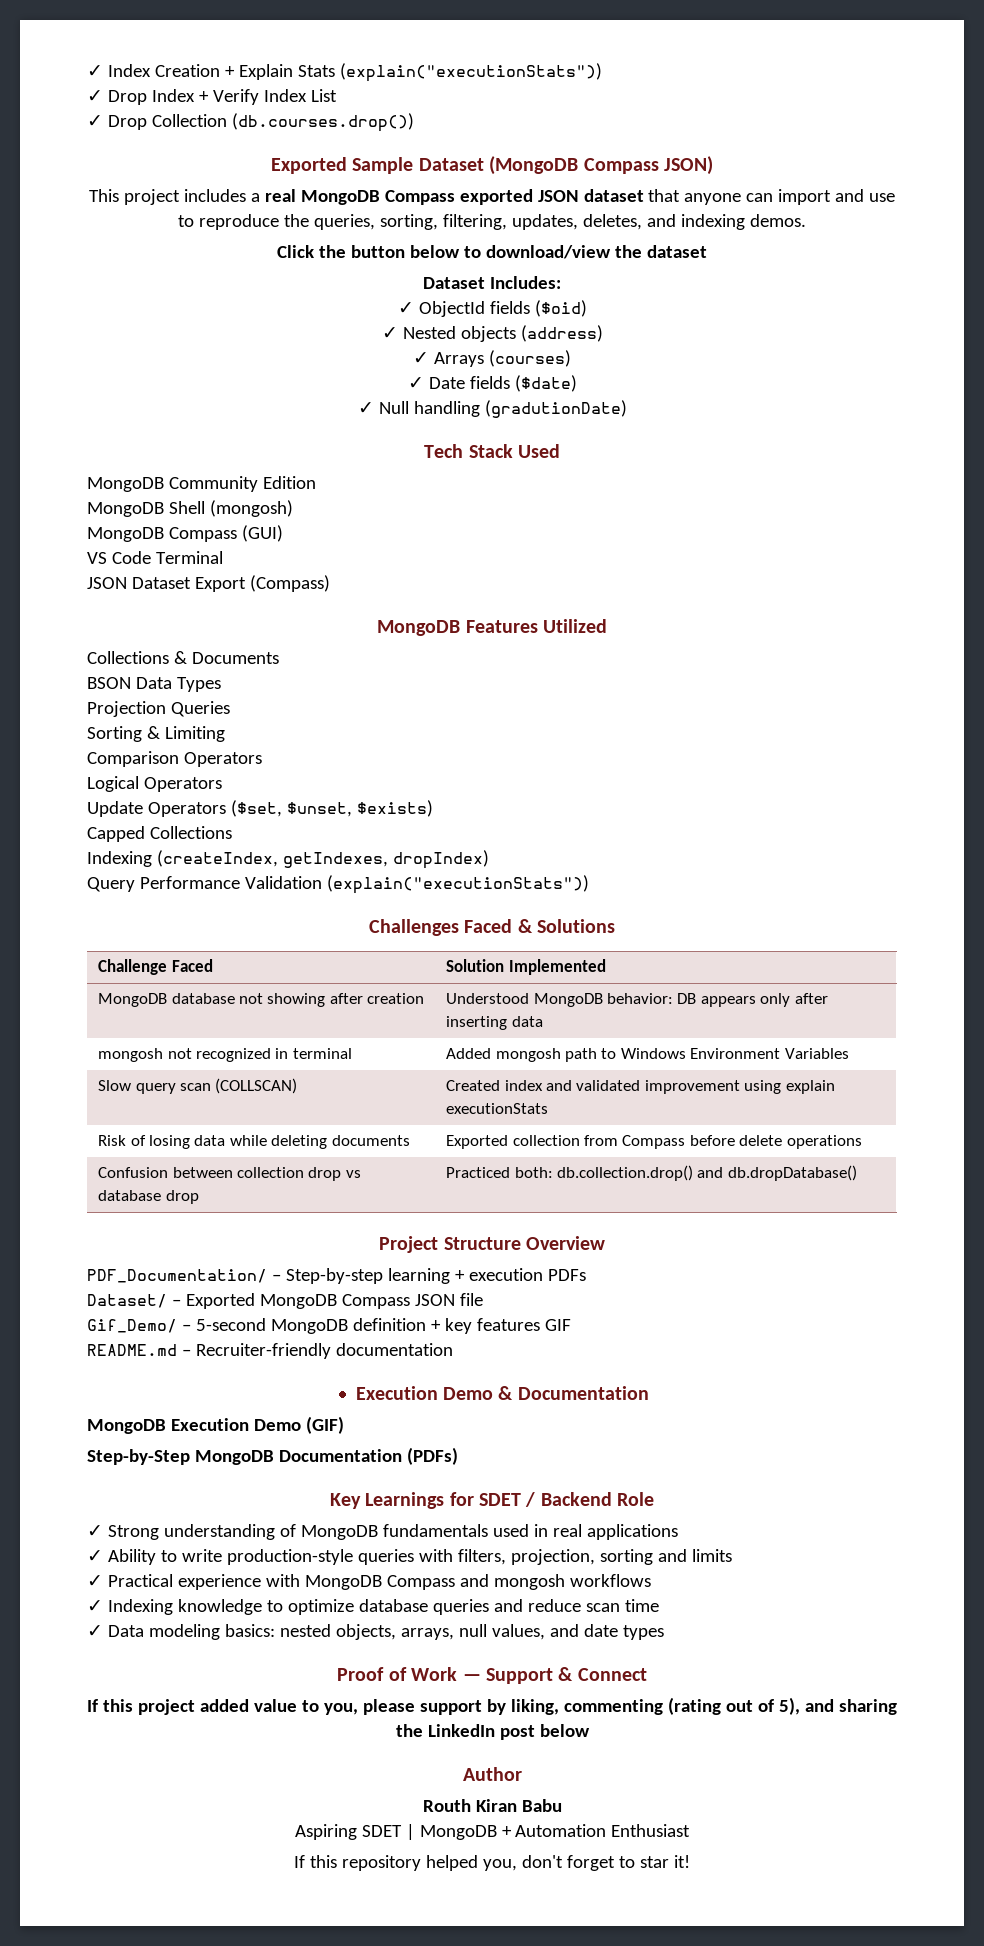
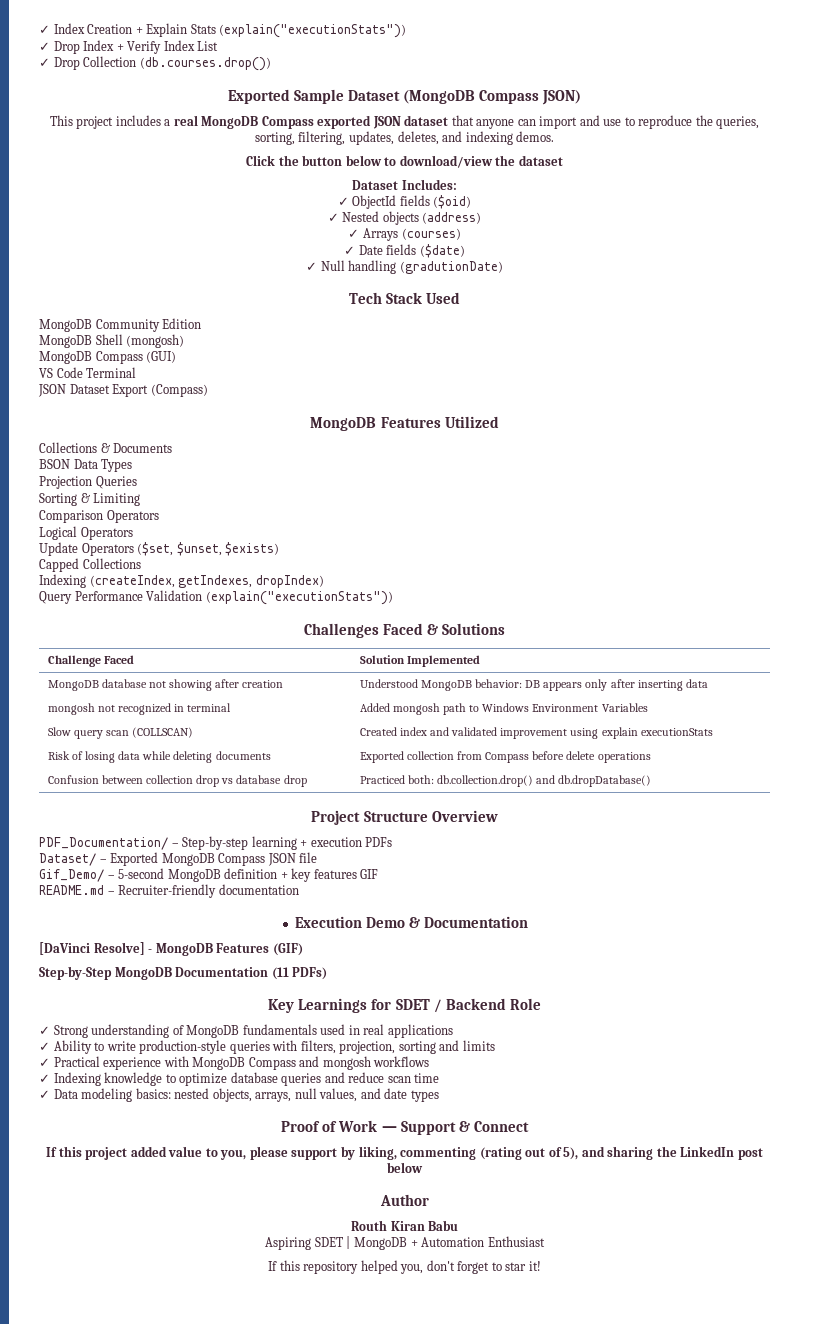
- MongoDB Execution Demo (GIF)
+ [DaVinci Resolve] - MongoDB Features (GIF)
- Step-by-Step MongoDB Documentation (PDFs)
+ Step-by-Step MongoDB Documentation (11 PDFs)

